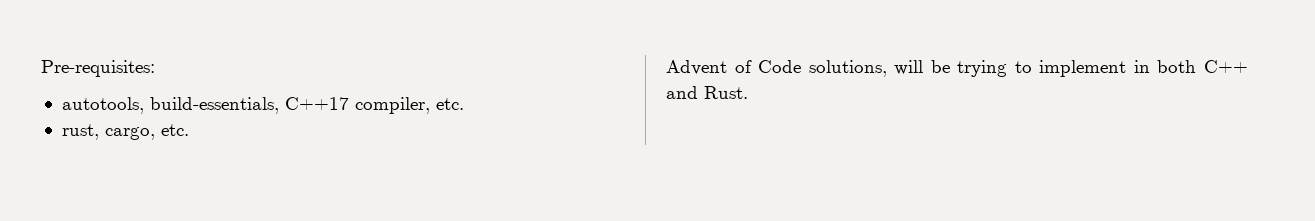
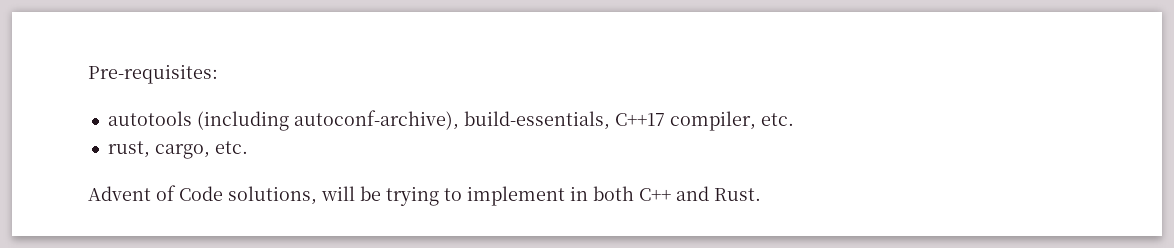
- autotools, build-essentials, C++17 compiler, etc.
+ autotools (including autoconf-archive), build-essentials, C++17 compiler, etc.

